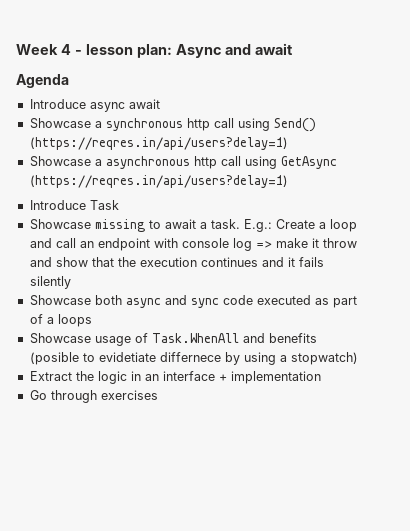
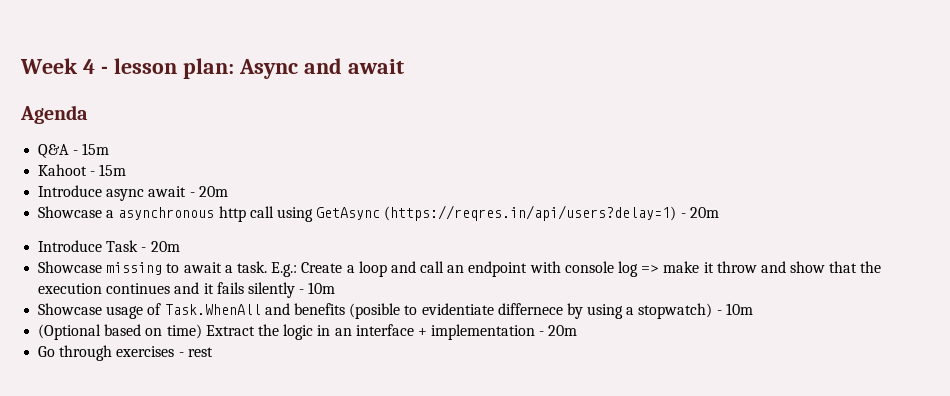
- Introduce async await
- Showcase a synchronous http call using Send() (https://reqres.in/api/users?delay=1)
+ Q&A - 15m
+ Kahoot - 15m
+ Introduce async await - 20m
- Showcase a asynchronous http call using GetAsync (https://reqres.in/api/users?delay=1)
+ Showcase a asynchronous http call using GetAsync (https://reqres.in/api/users?delay=1) - 20m
- Introduce Task
+ Introduce Task - 20m
- E.g.: Create a loop and call an endpoint with console log => make it throw and show that the execution continues and it fails silently
- Showcase both async and sync code executed as part of a loops
+ E.g.: Create a loop and call an endpoint with console log => make it throw and show that the execution continues and it fails silently - 10m
- Showcase usage of Task.WhenAll and benefits (posible to evidetiate differnece by using a stopwatch)
- Extract the logic in an interface + implementation
+ Showcase usage of Task.WhenAll and benefits (posible to evidentiate differnece by using a stopwatch) - 10m
+ (Optional based on time) Extract the logic in an interface + implementation - 20m
- Go through exercises
+ Go through exercises - rest

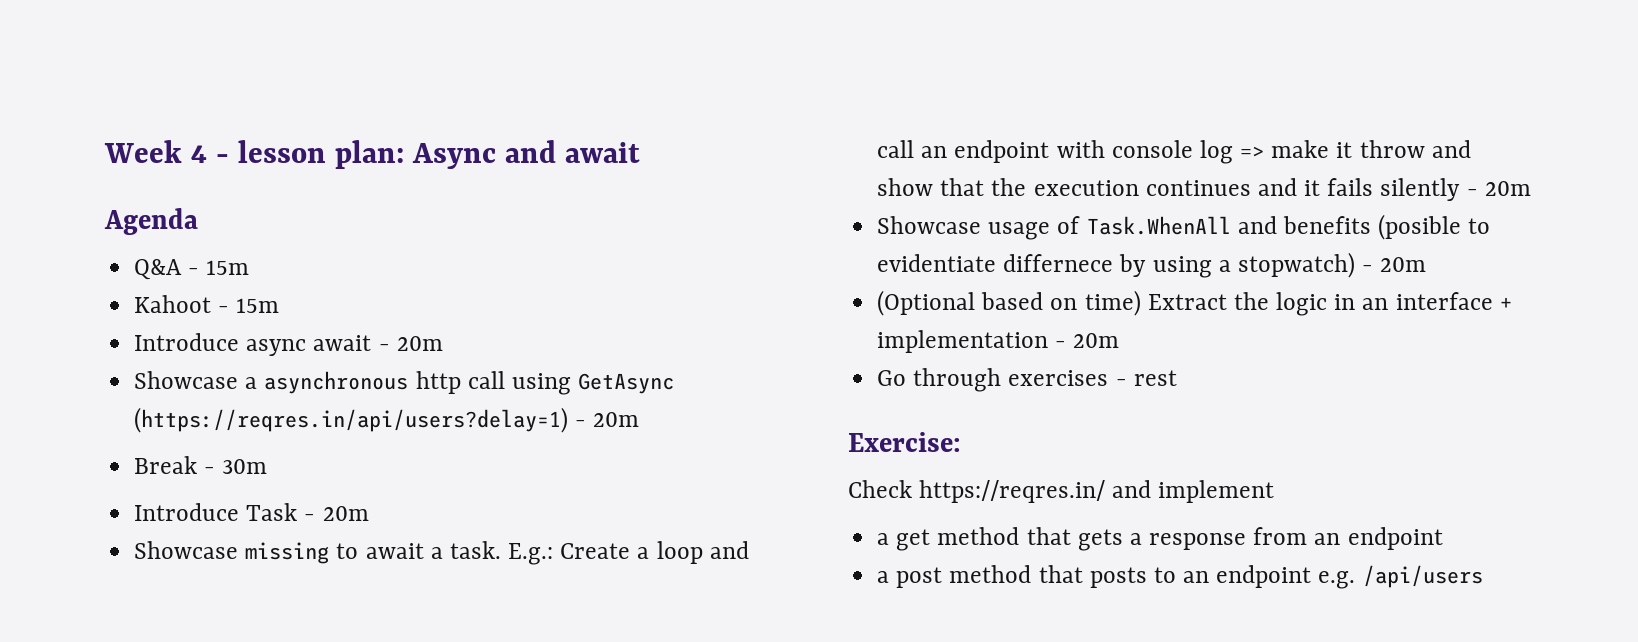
+ Break - 30m
- E.g.: Create a loop and call an endpoint with console log => make it throw and show that the execution continues and it fails silently - 10m
+ E.g.: Create a loop and call an endpoint with console log => make it throw and show that the execution continues and it fails silently - 20m
- Showcase usage of Task.WhenAll and benefits (posible to evidentiate differnece by using a stopwatch) - 10m
+ Showcase usage of Task.WhenAll and benefits (posible to evidentiate differnece by using a stopwatch) - 20m
+ Exercise:
+ Check https://reqres.in/ and implement
+ a get method that gets a response from an endpoint
+ a post method that posts to an endpoint e.g. /api/users

